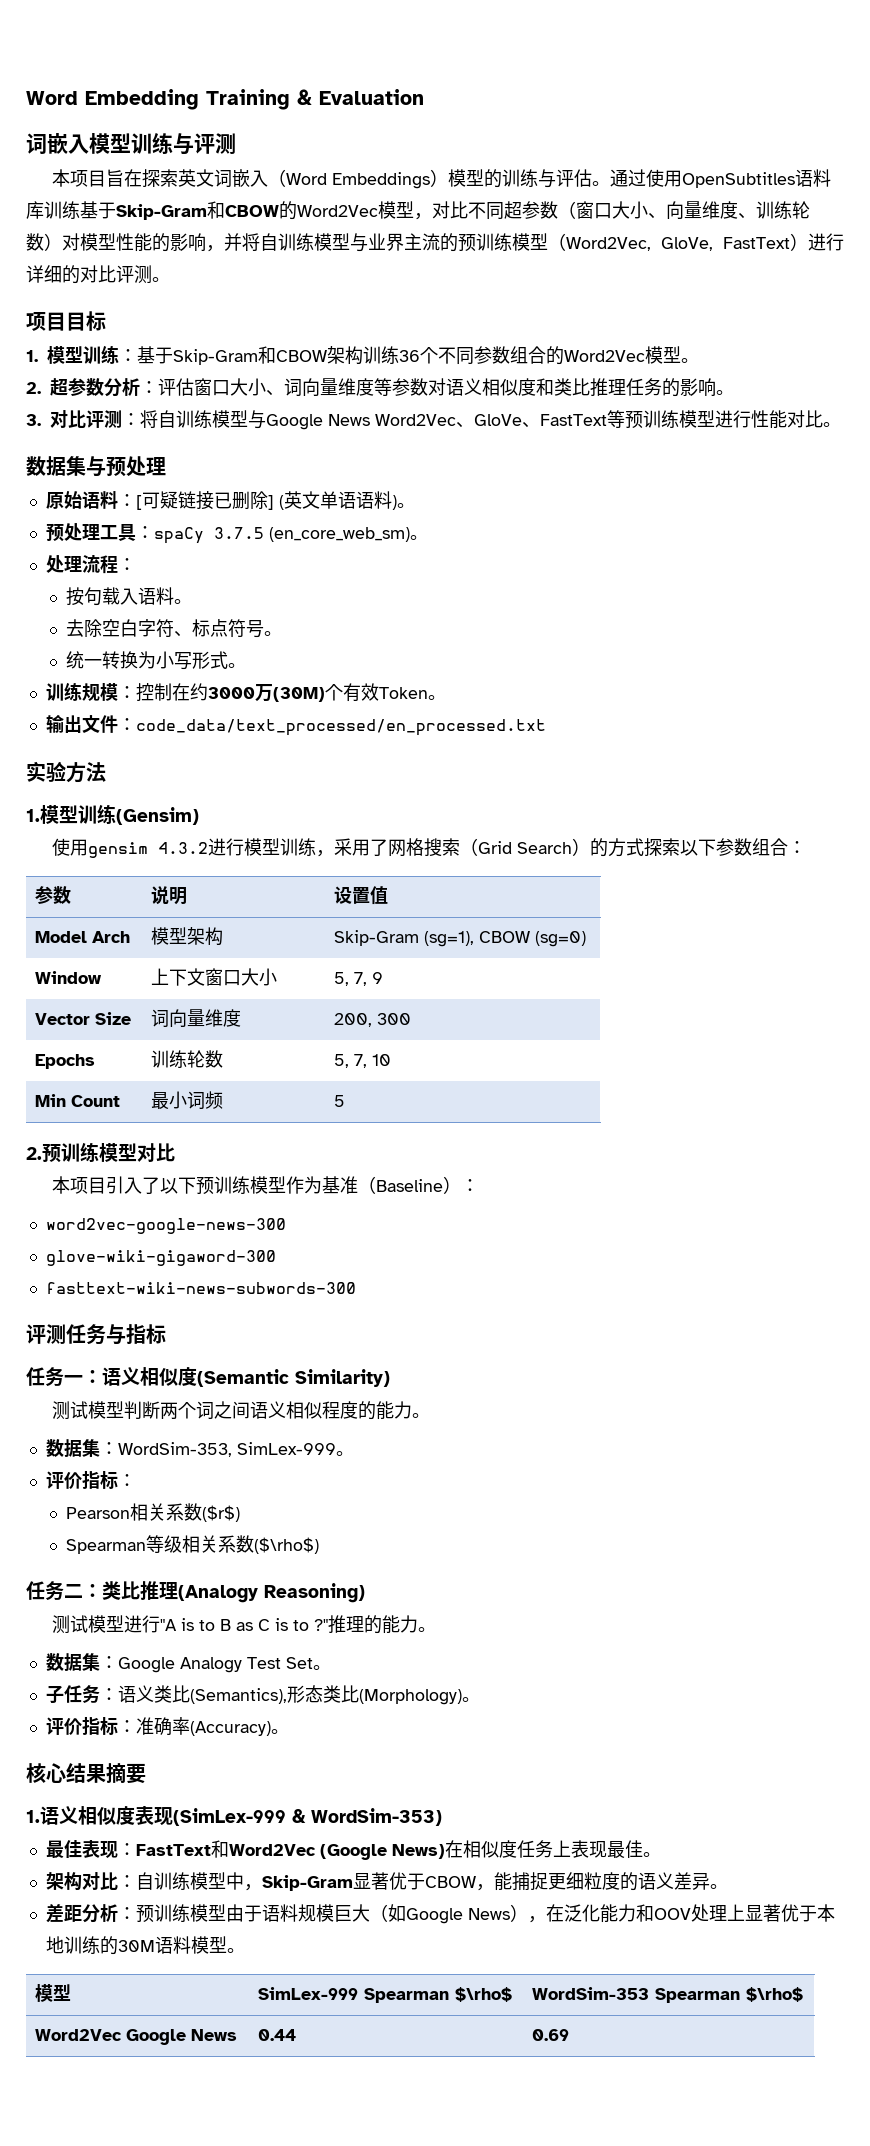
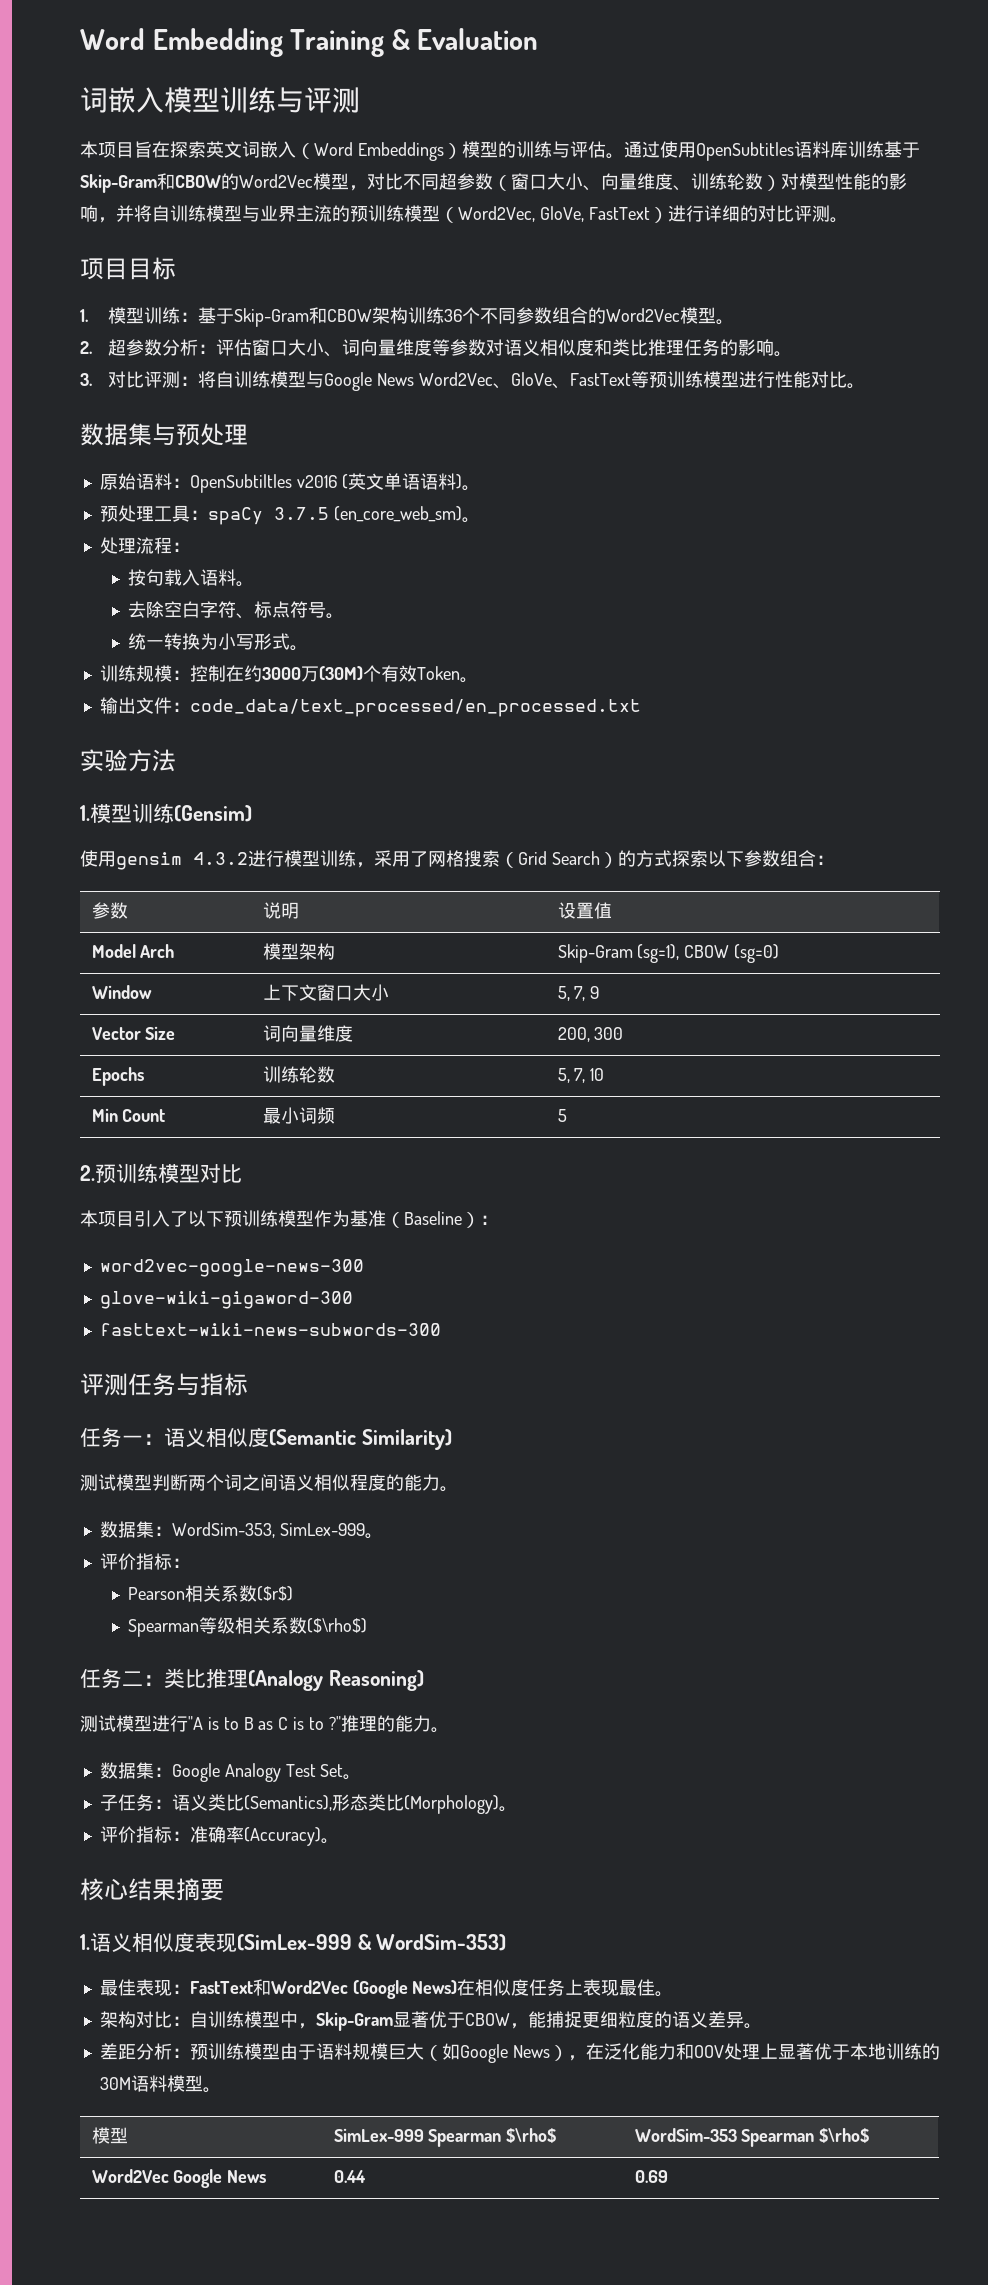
- 原始语料：[可疑链接已删除] (英文单语语料)。
+ 原始语料：OpenSubtiltles v2016 (英文单语语料)。

